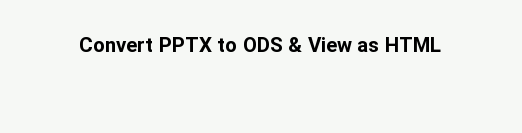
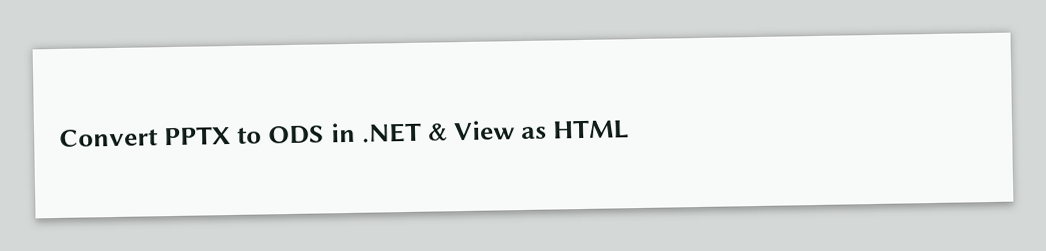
- Convert PPTX to ODS & View as HTML
+ Convert PPTX to ODS in .NET & View as HTML

